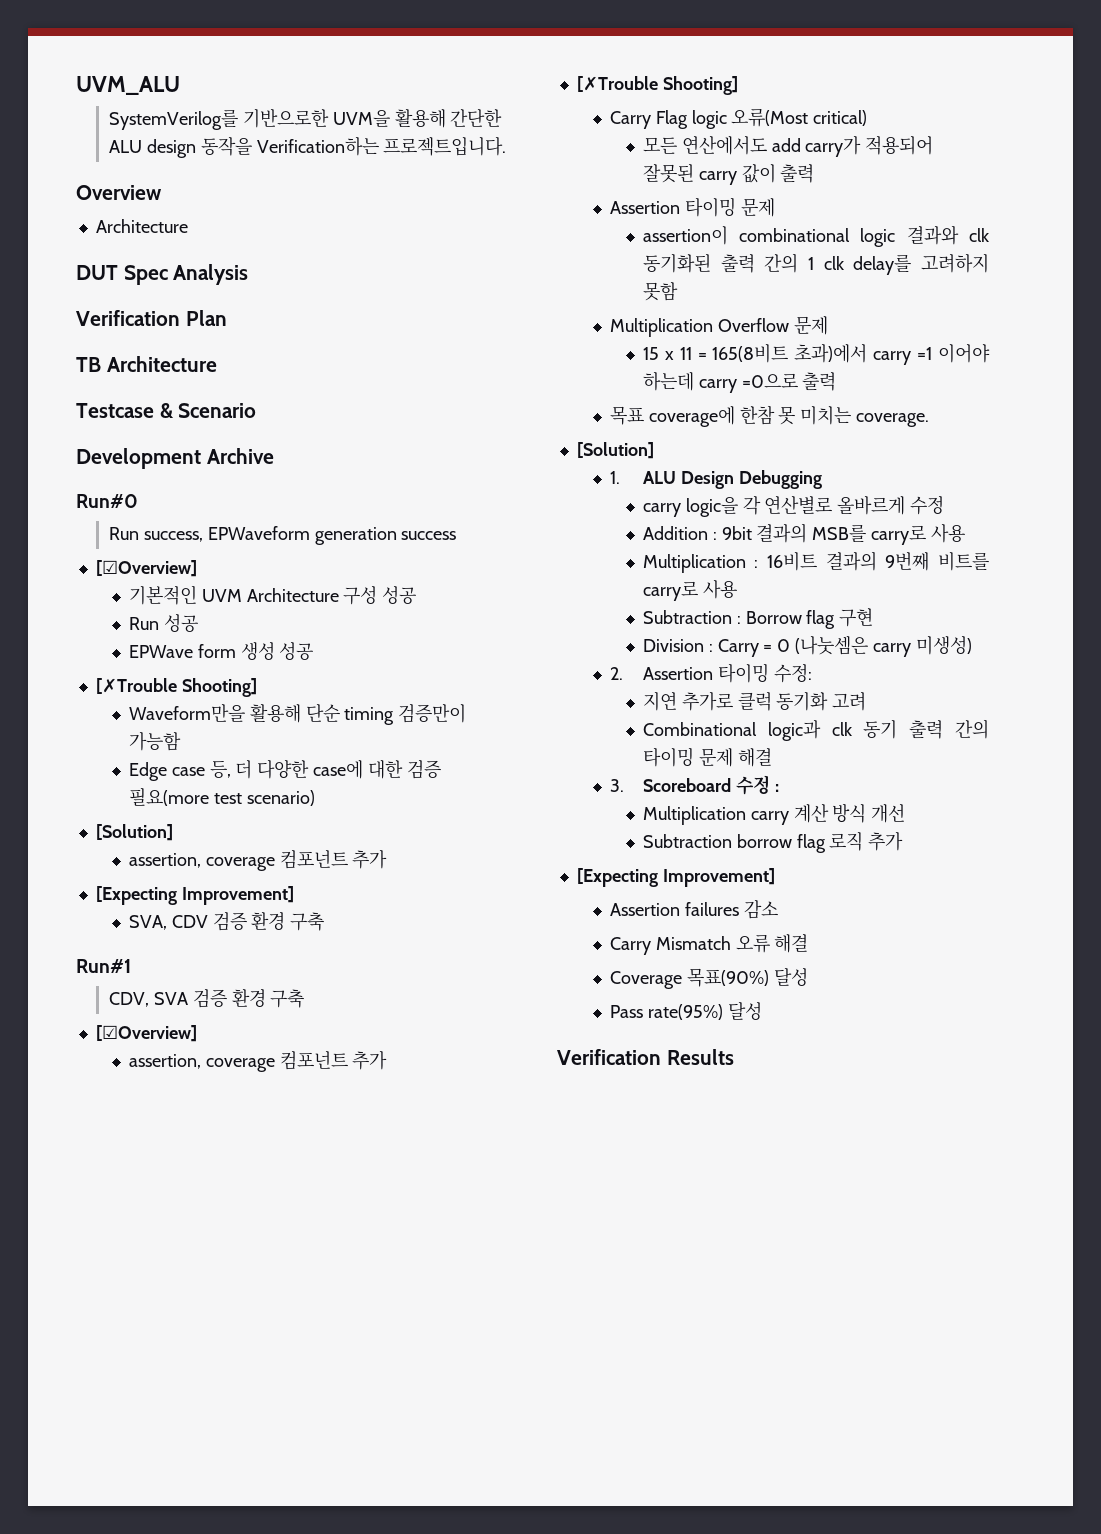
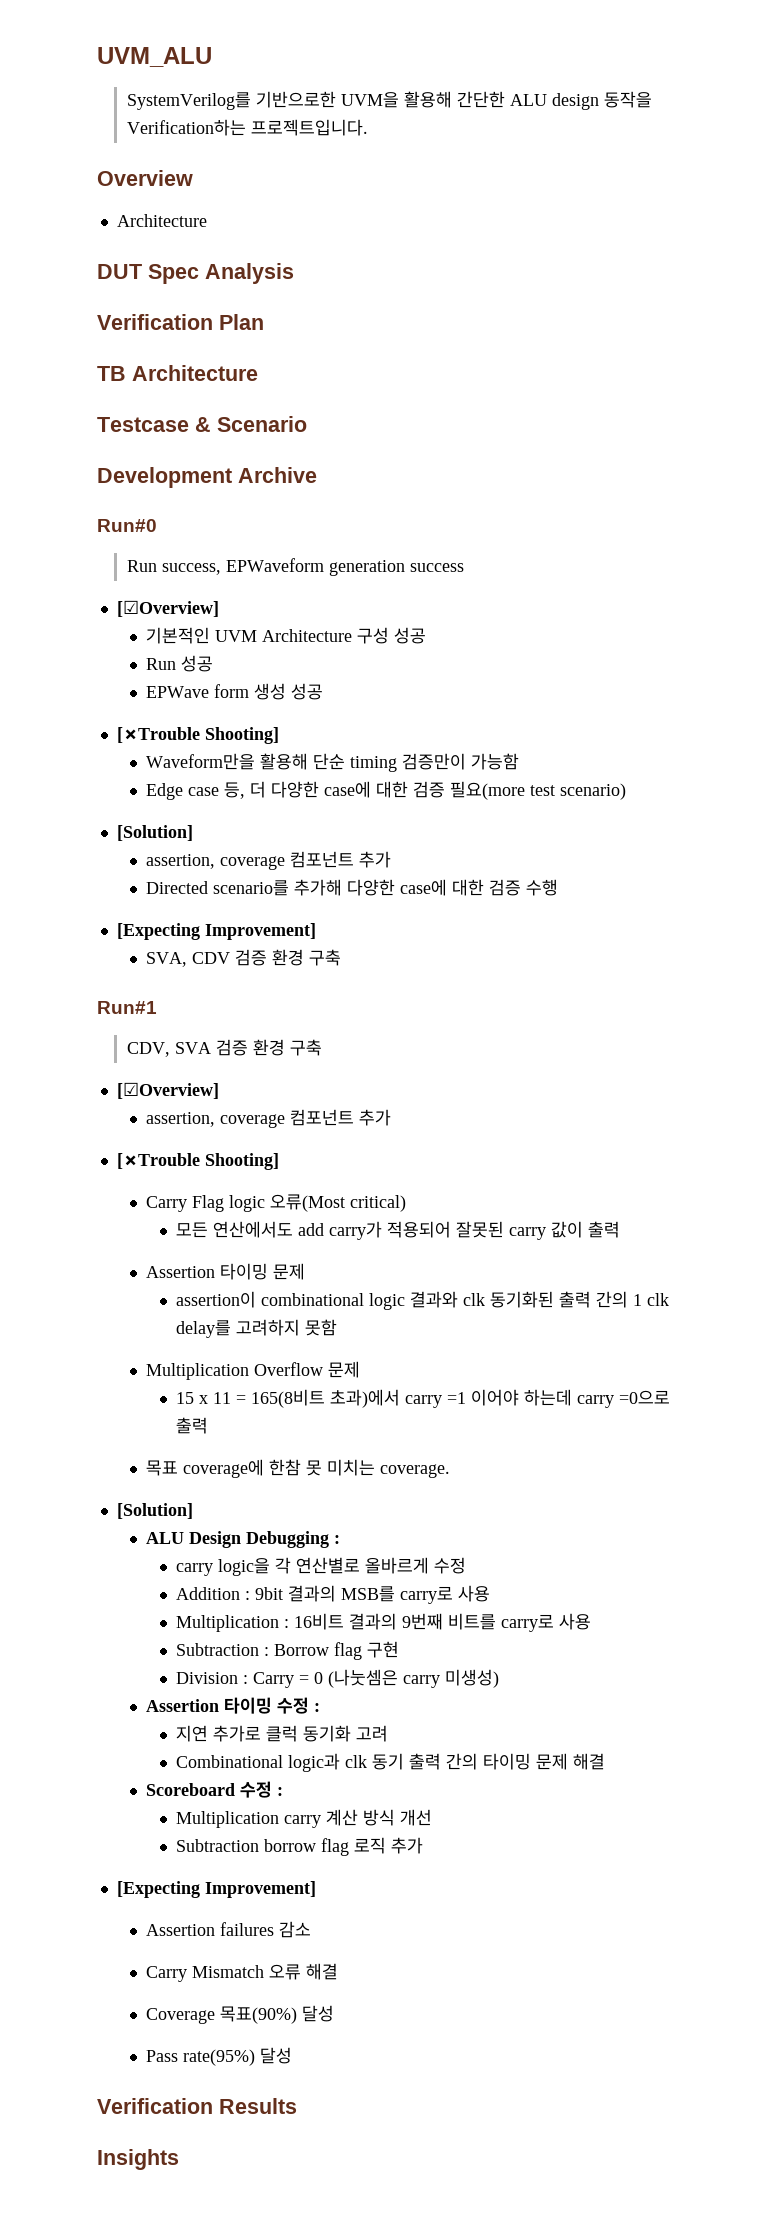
+ Directed scenario를 추가해 다양한 case에 대한 검증 수행
- 1. ALU Design Debugging
+ ALU Design Debugging :
- 2. Assertion 타이밍 수정:
+ Assertion 타이밍 수정 :
- 3. Scoreboard 수정 :
+ Scoreboard 수정 :
+ Insights

